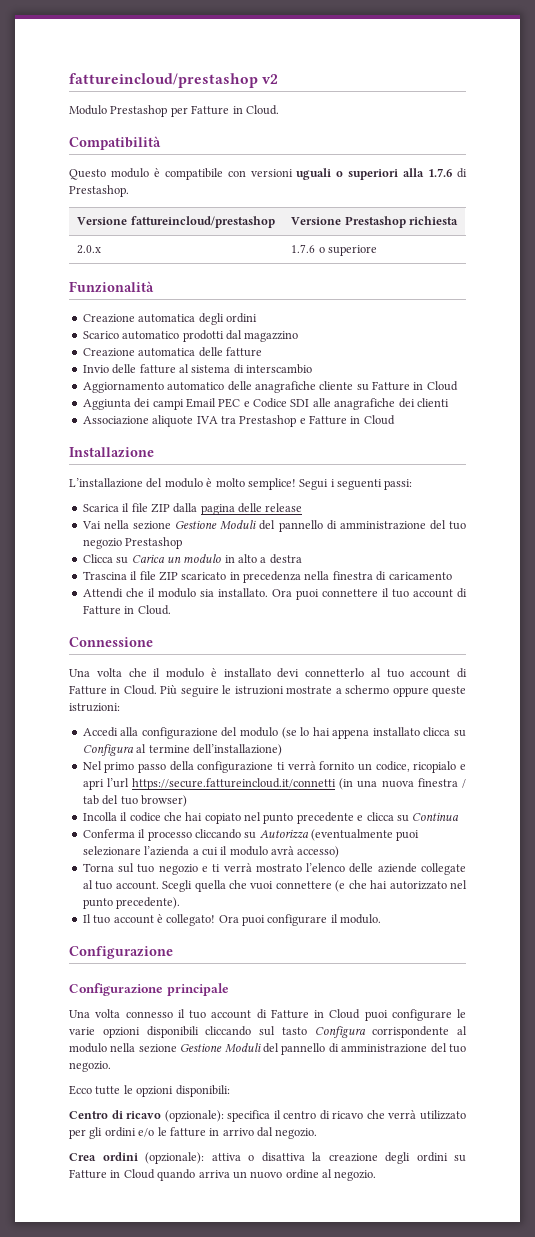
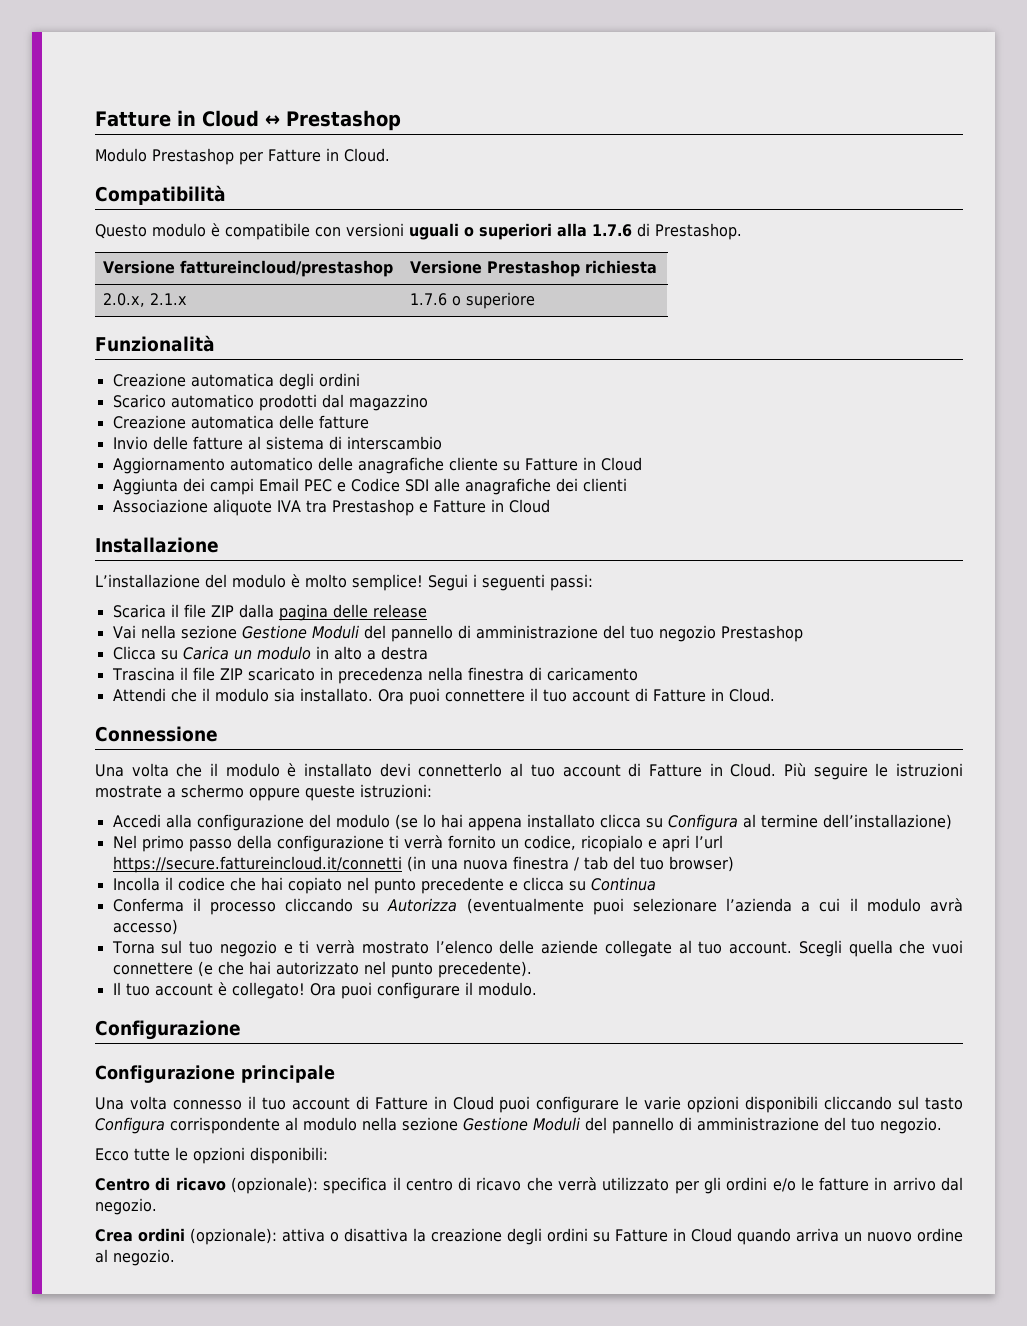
- fattureincloud/prestashop v2
+ Fatture in Cloud ↔ Prestashop
- 2.0.x | 1.7.6 o superiore
+ 2.0.x, 2.1.x | 1.7.6 o superiore

